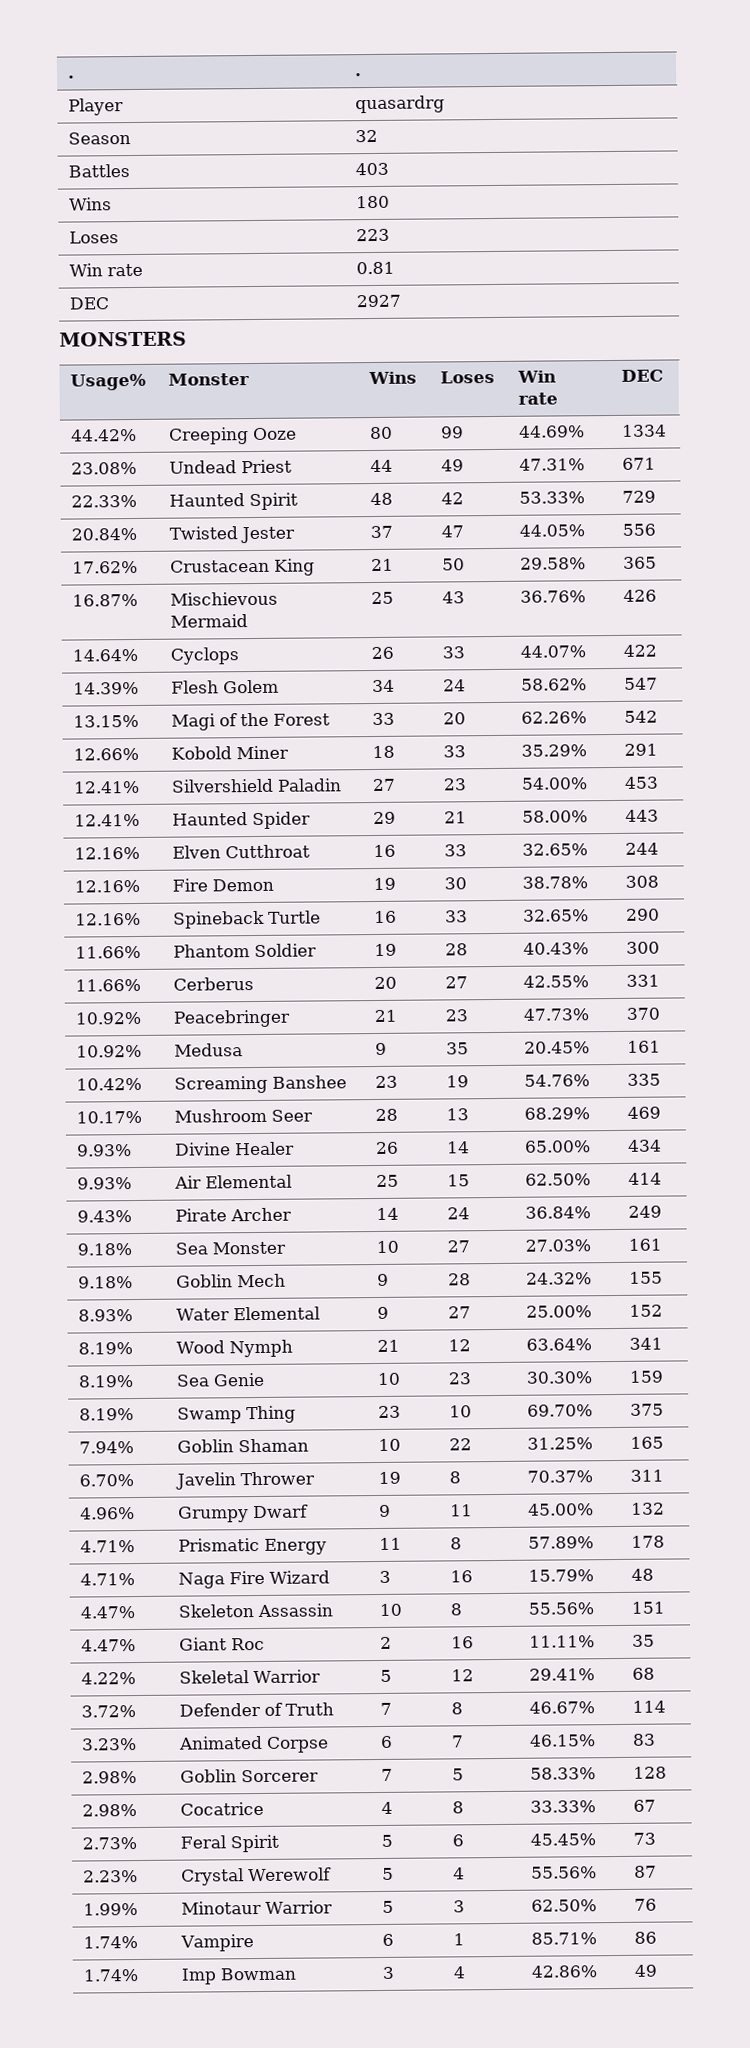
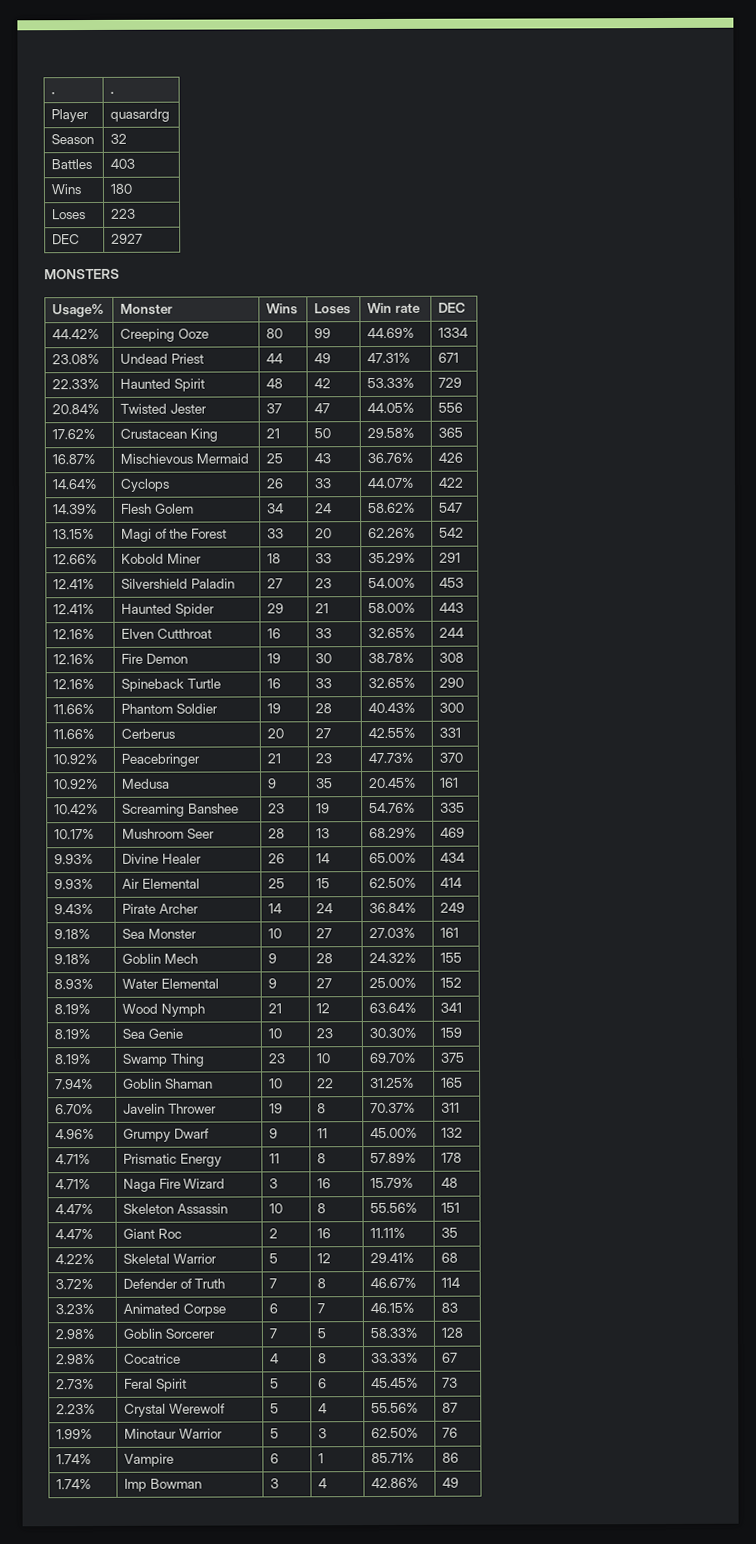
- Win rate | 0.81

